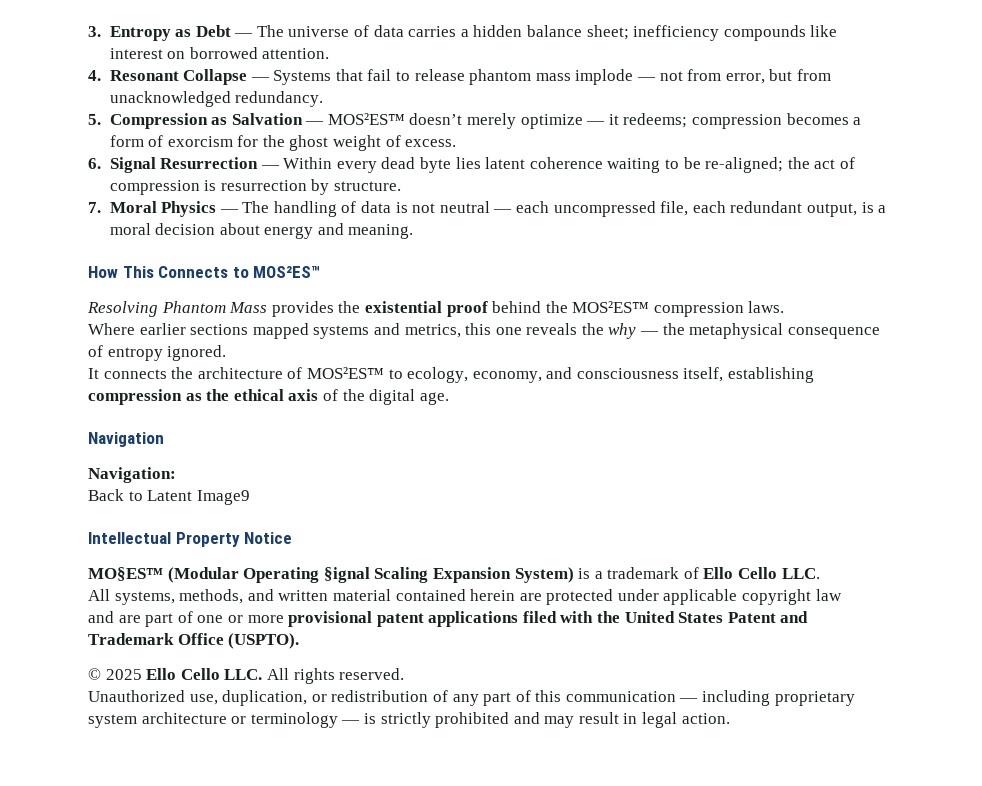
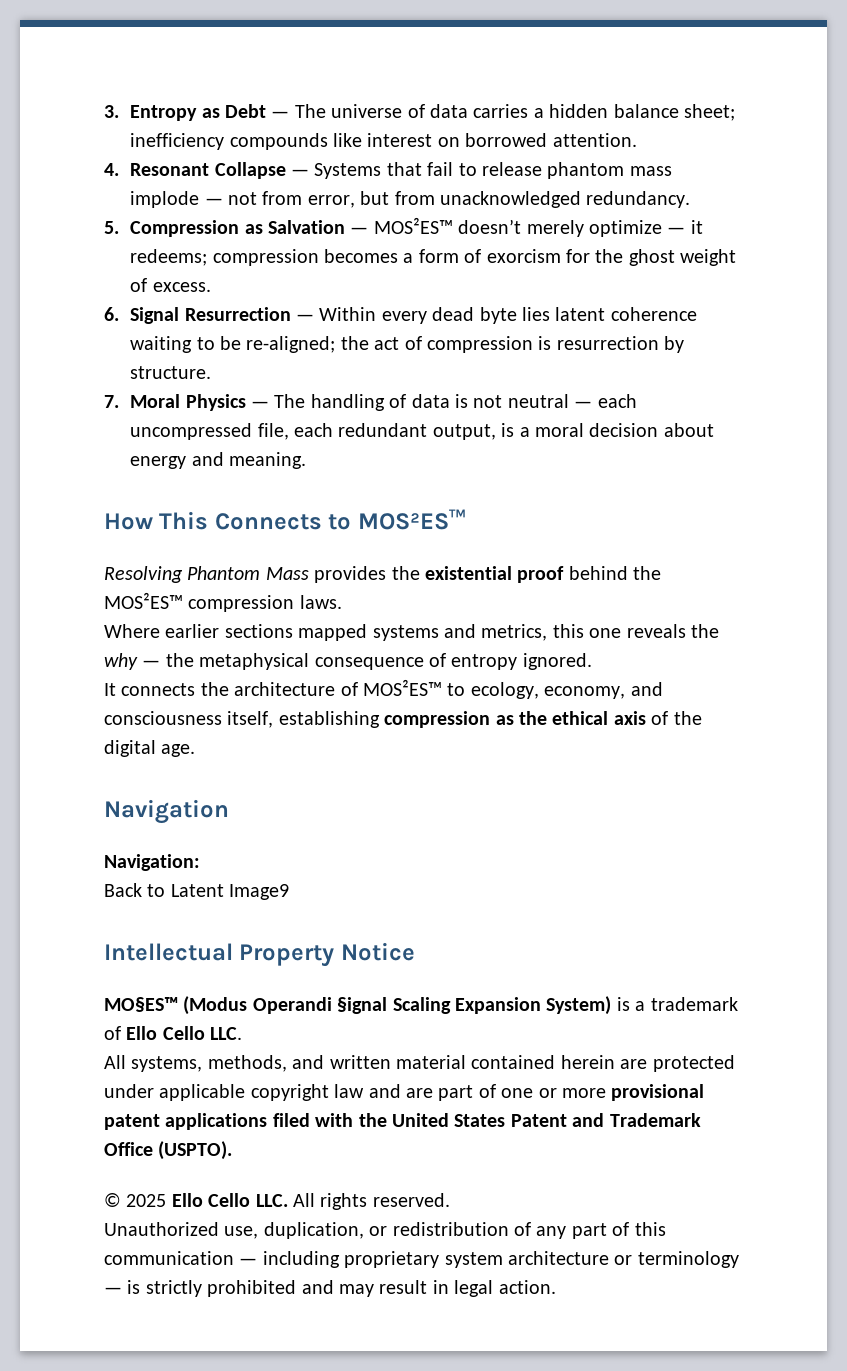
- MO§ES™ (Modular Operating §ignal Scaling Expansion System) is a trademark of Ello Cello LLC.
+ MO§ES™ (Modus Operandi §ignal Scaling Expansion System) is a trademark of Ello Cello LLC.
- All systems, methods, and written material contained herein are protected under applicable copyright law
- and are part of one or more provisional patent applications filed with the United States Patent and Trademark Office (USPTO).
+ All systems, methods, and written material contained herein are protected under applicable copyright law and are part of one or more provisional patent applications filed with the United States Patent and Trademark Office (USPTO).

